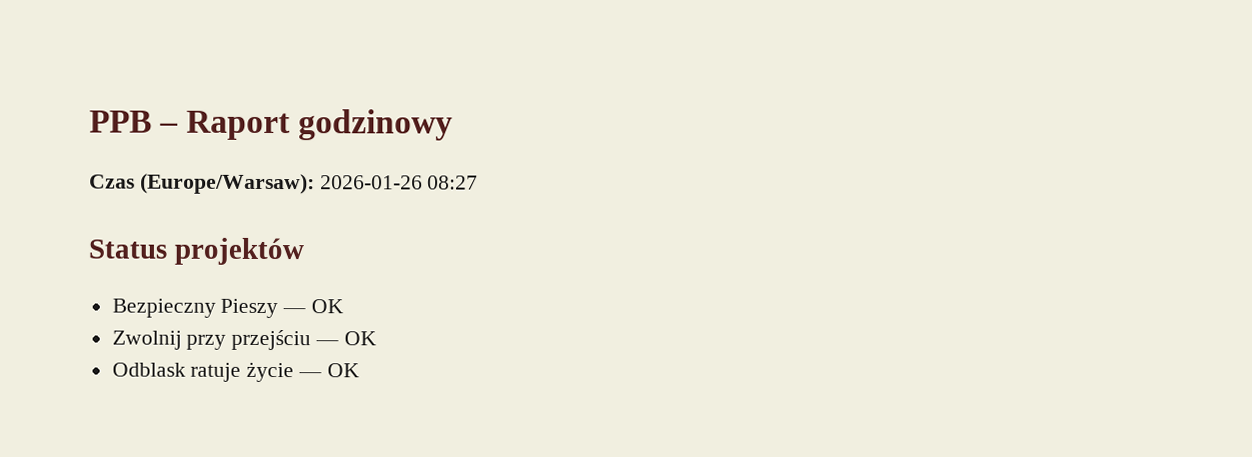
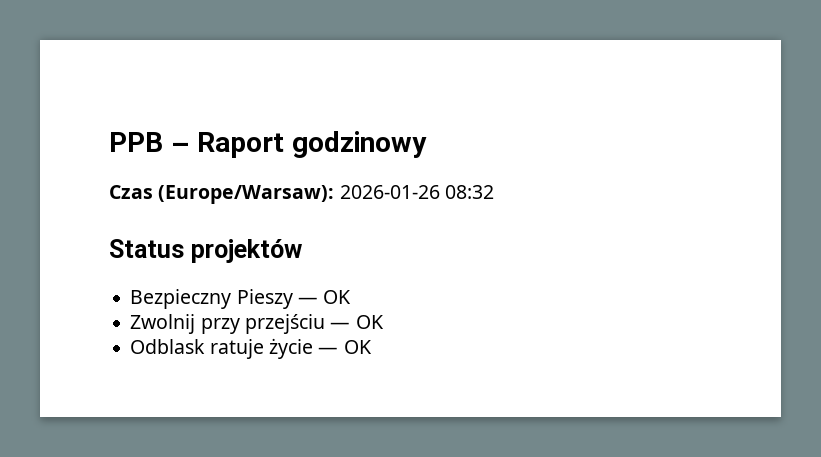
- Czas (Europe/Warsaw): 2026-01-26 08:27
+ Czas (Europe/Warsaw): 2026-01-26 08:32

